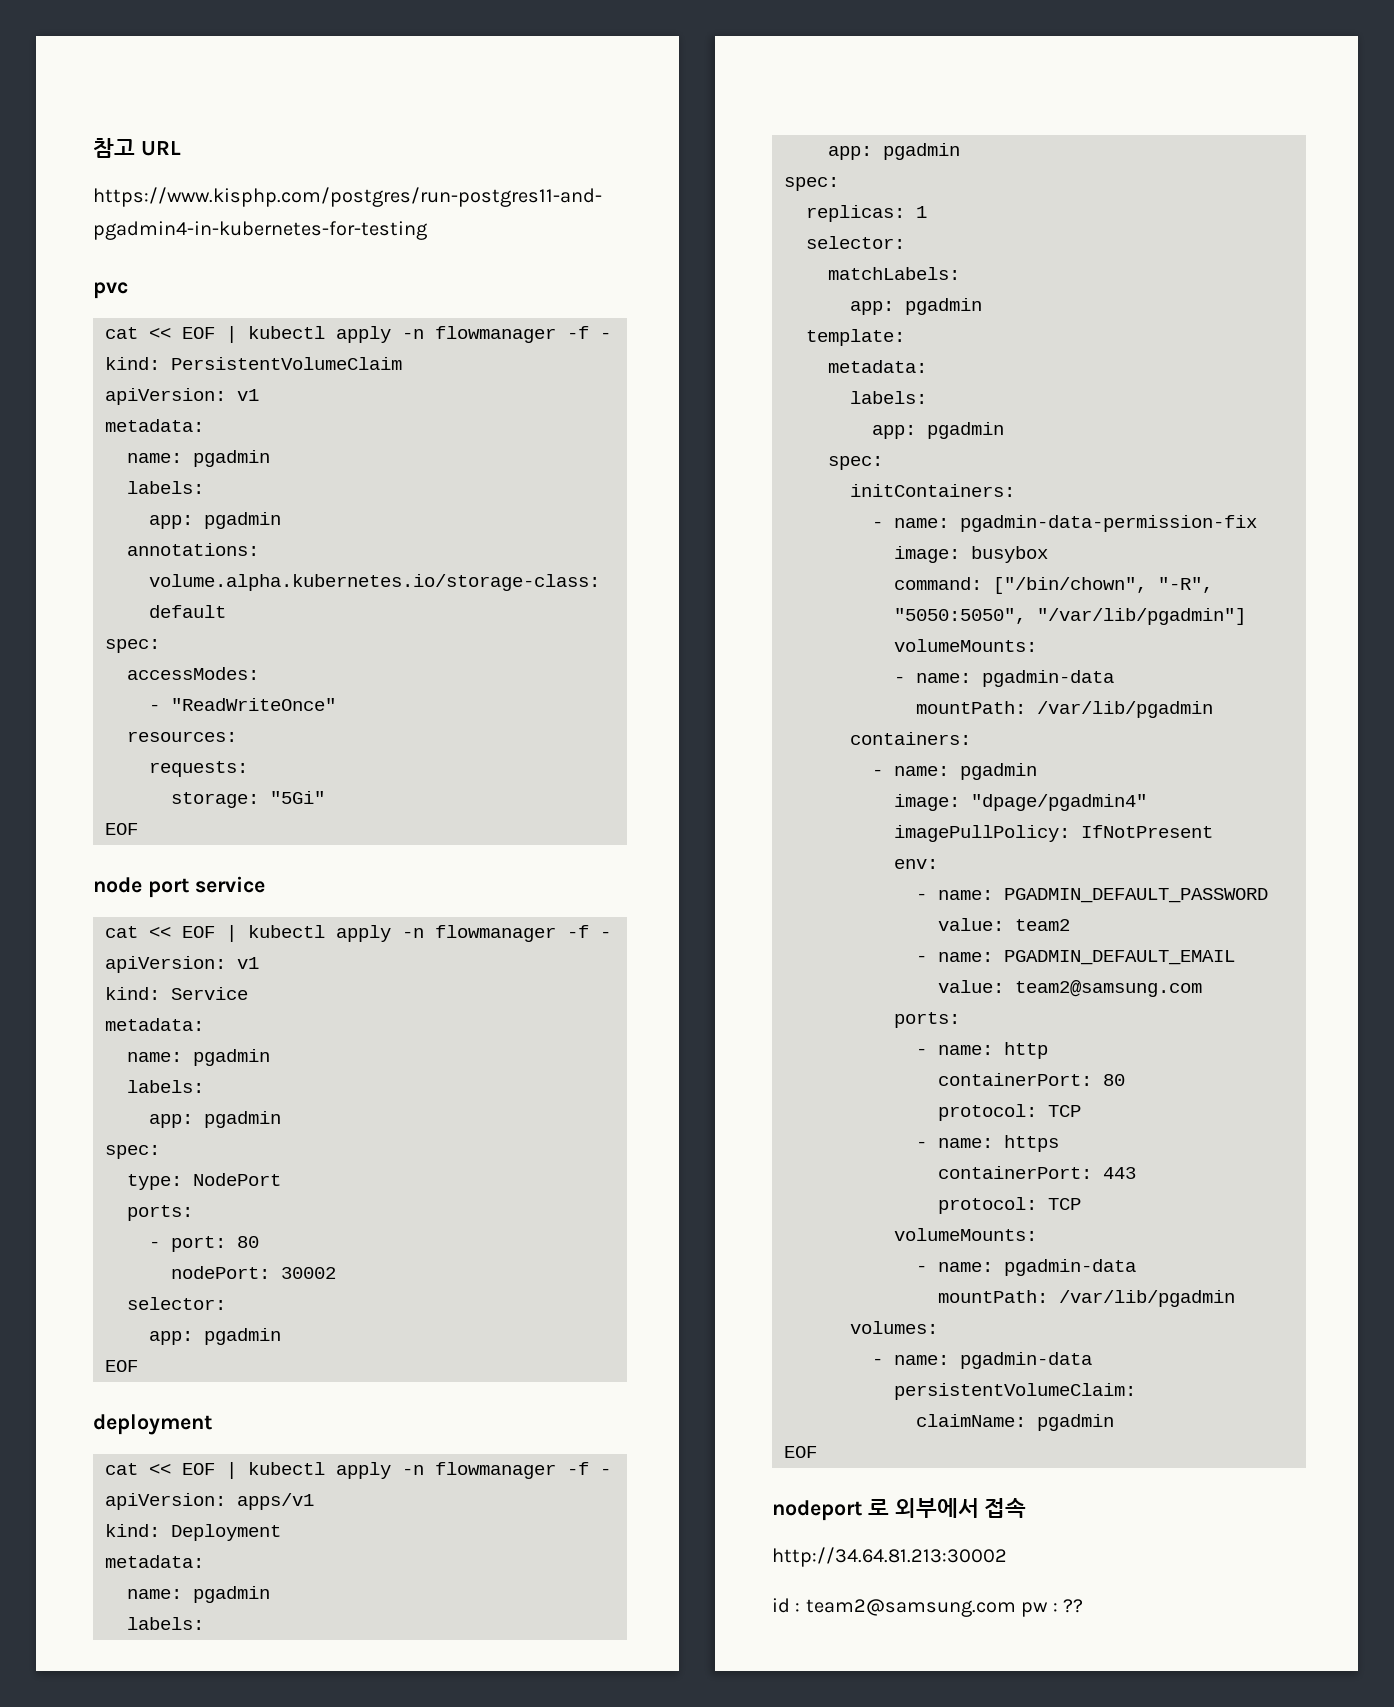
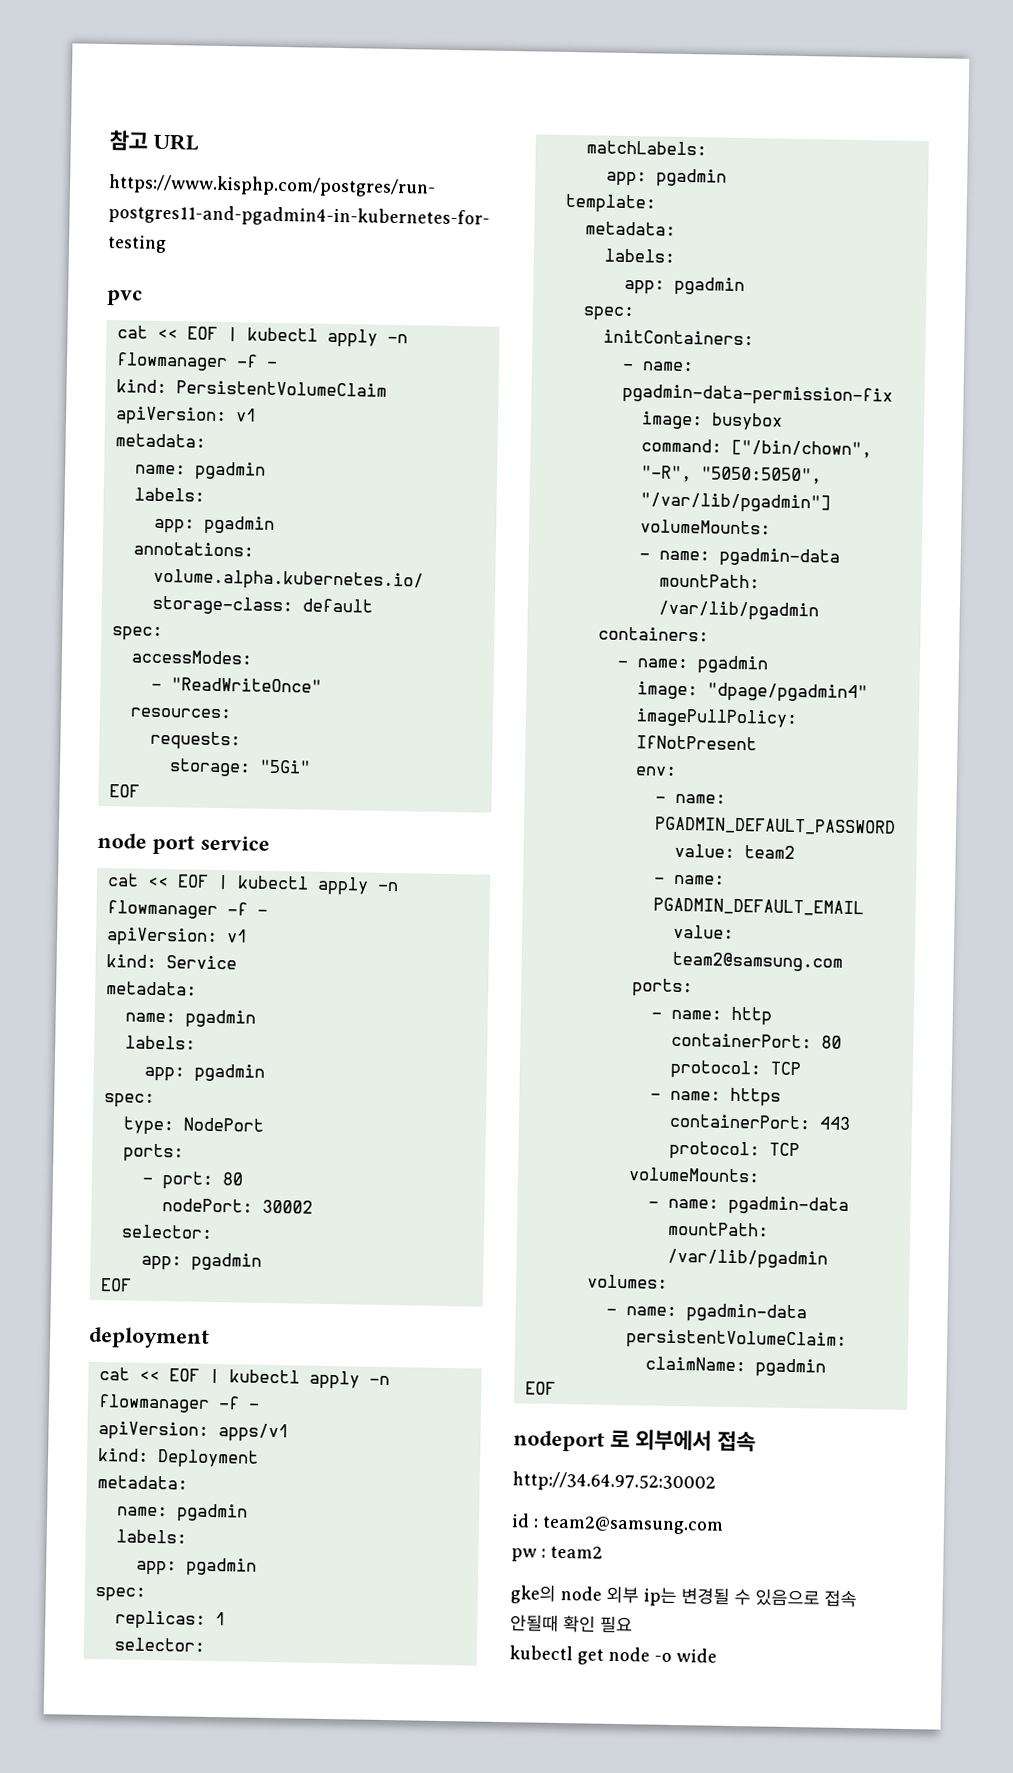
- http://34.64.81.213:30002
+ http://34.64.97.52:30002
- id : team2@samsung.com pw : ??
+ id : team2@samsung.com
+ pw : team2
+ gke의 node 외부 ip는 변경될 수 있음으로 접속 안될때 확인 필요
+ kubectl get node -o wide

